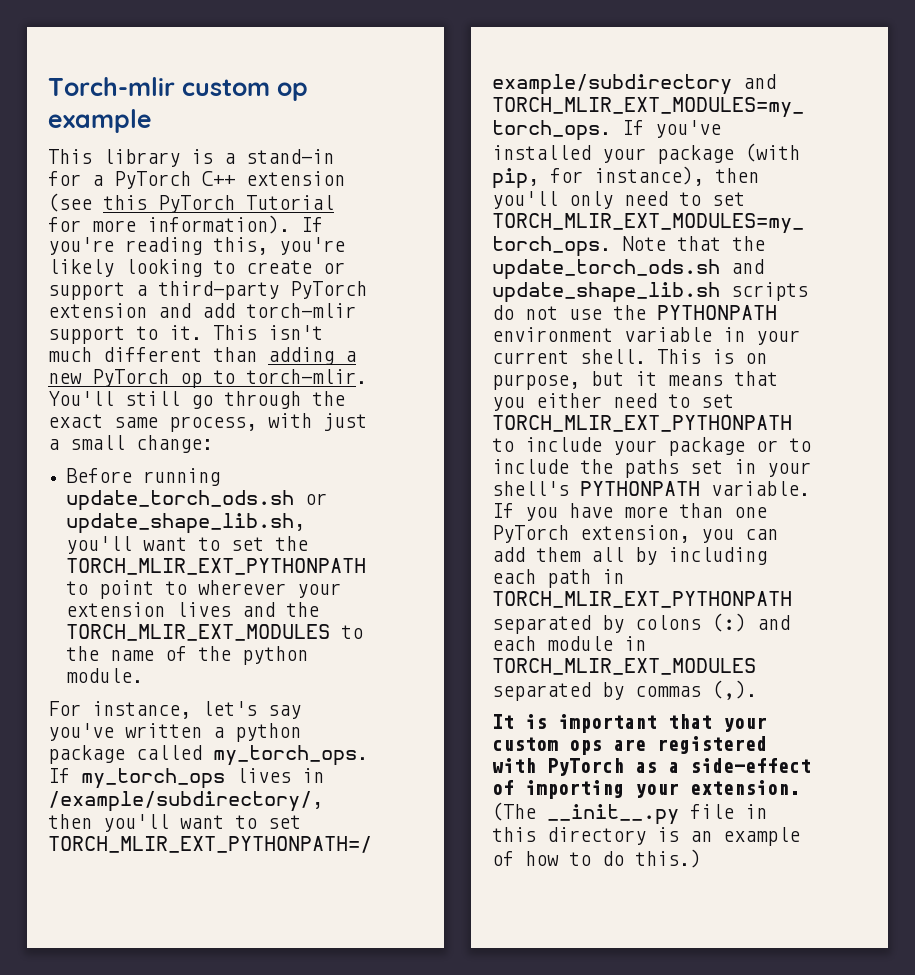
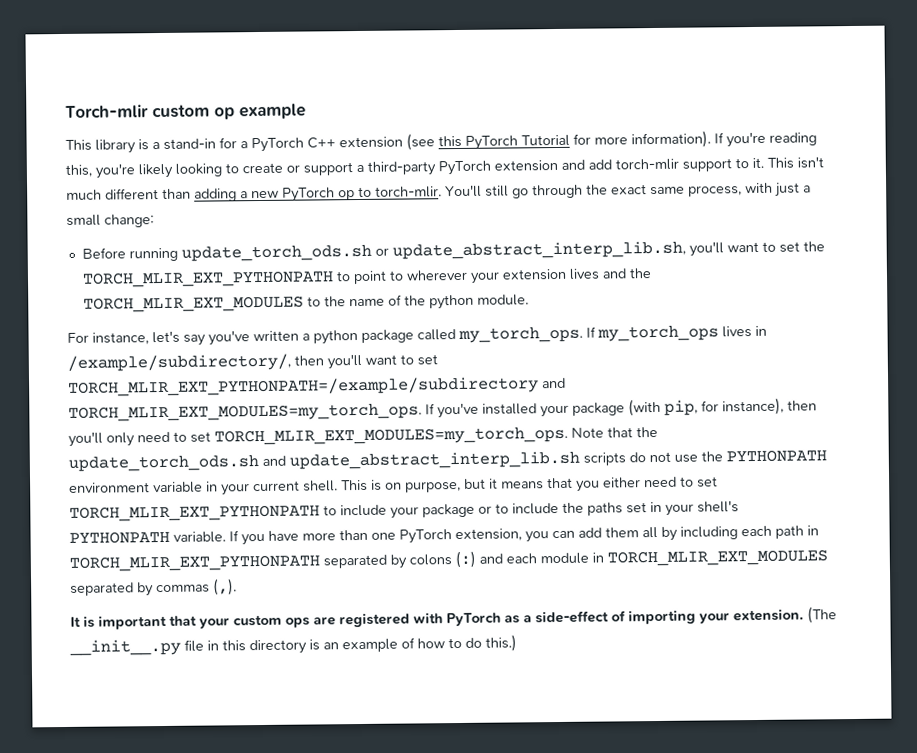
- Before running update_torch_ods.sh or update_shape_lib.sh, you'll want to set the TORCH_MLIR_EXT_PYTHONPATH to point to wherever your extension lives and the TORCH_MLIR_EXT_MODULES to the name of the python module.
+ Before running update_torch_ods.sh or update_abstract_interp_lib.sh, you'll want to set the TORCH_MLIR_EXT_PYTHONPATH to point to wherever your extension lives and the TORCH_MLIR_EXT_MODULES to the name of the python module.
- Note that the update_torch_ods.sh and update_shape_lib.sh scripts do not use the PYTHONPATH environment variable in your current shell.
+ Note that the update_torch_ods.sh and update_abstract_interp_lib.sh scripts do not use the PYTHONPATH environment variable in your current shell.

